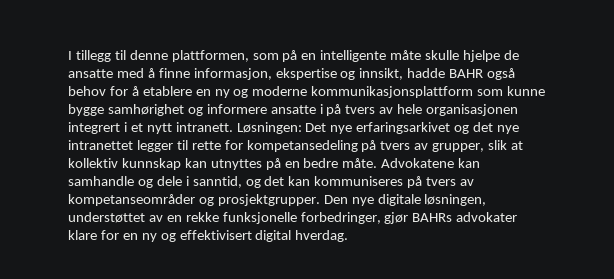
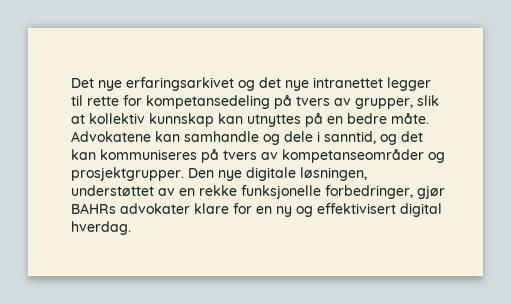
- I tillegg til denne plattformen, som på en intelligente måte skulle hjelpe de ansatte med å finne informasjon, ekspertise og innsikt, hadde BAHR også behov for å etablere en ny og moderne kommunikasjonsplattform som kunne bygge samhørighet og informere ansatte i på tvers av hele organisasjonen integrert i et nytt intranett. Løsningen: Det nye erfaringsarkivet og det nye intranettet legger til rette for kompetansedeling på tvers av grupper, slik at kollektiv kunnskap kan utnyttes på en bedre måte.
+ Det nye erfaringsarkivet og det nye intranettet legger til rette for kompetansedeling på tvers av grupper, slik at kollektiv kunnskap kan utnyttes på en bedre måte.

